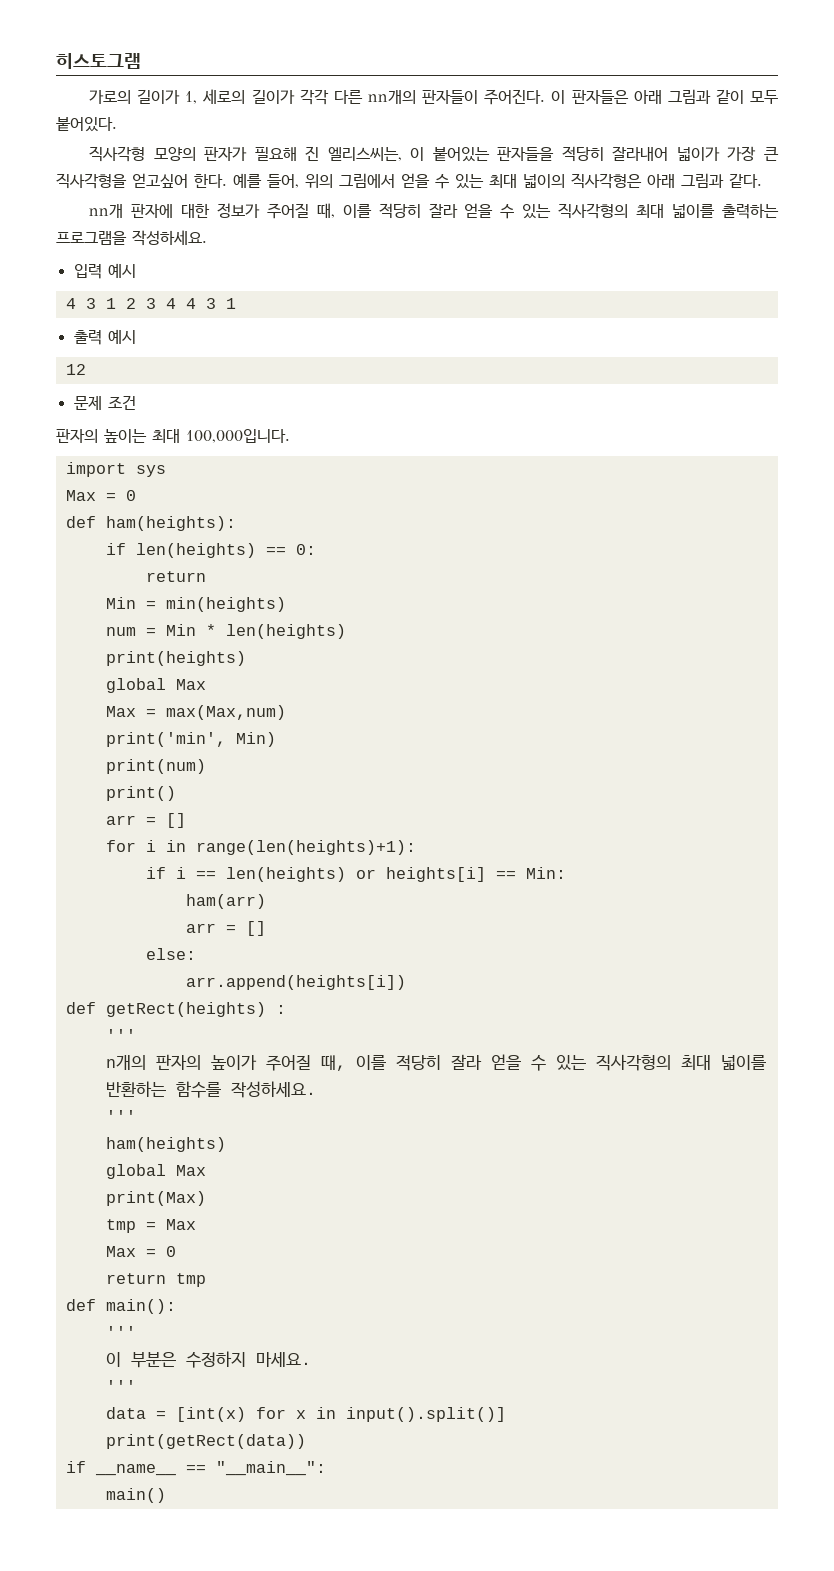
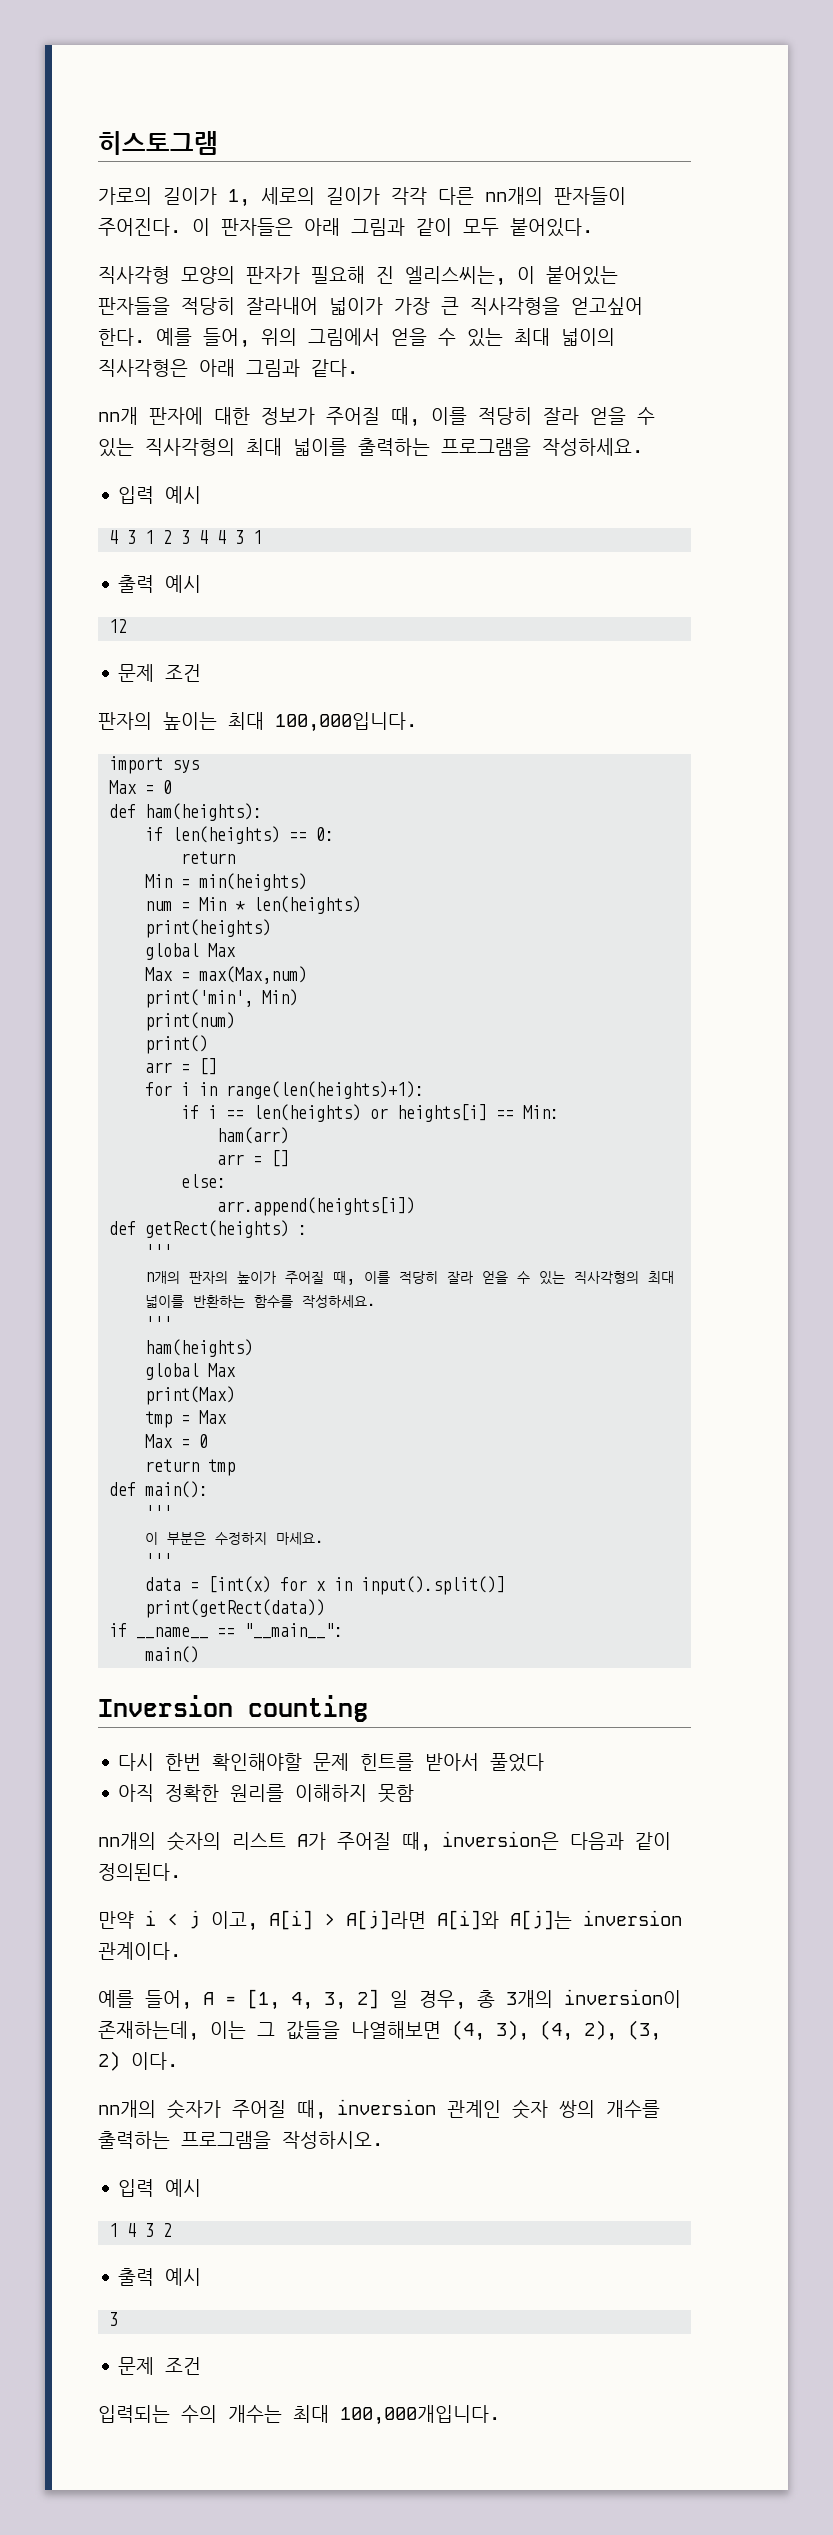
+ Inversion counting
+ 다시 한번 확인해야할 문제 힌트를 받아서 풀었다
+ 아직 정확한 원리를 이해하지 못함
+ nn개의 숫자의 리스트 A가 주어질 때, inversion은 다음과 같이 정의된다.
+ 만약 i < j 이고, A[i] > A[j]라면 A[i]와 A[j]는 inversion 관계이다.
+ 예를 들어, A = [1, 4, 3, 2] 일 경우, 총 3개의 inversion이 존재하는데, 이는 그 값들을 나열해보면 (4, 3), (4, 2), (3, 2) 이다.
+ nn개의 숫자가 주어질 때, inversion 관계인 숫자 쌍의 개수를 출력하는 프로그램을 작성하시오.
+ 입력 예시
+ 1 4 3 2
+ 출력 예시
+ 3
+ 문제 조건
+ 입력되는 수의 개수는 최대 100,000개입니다.

